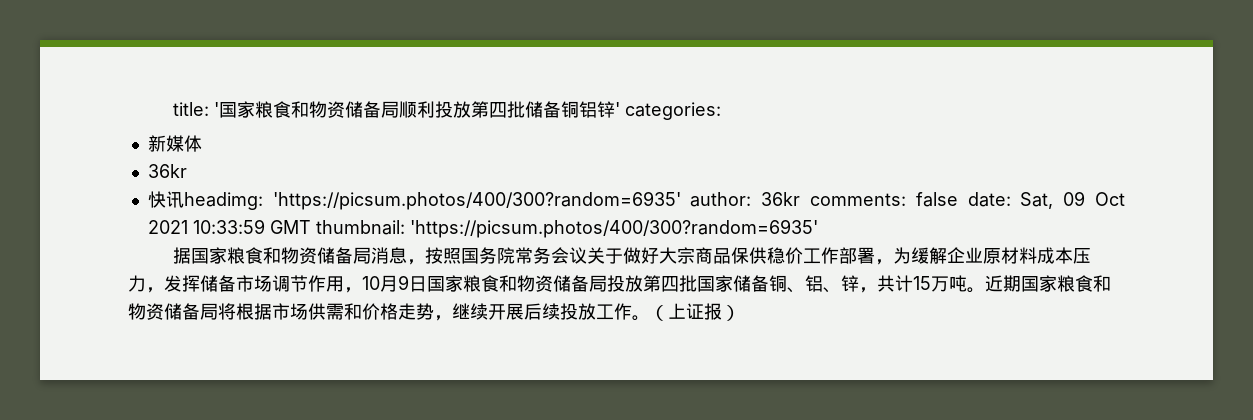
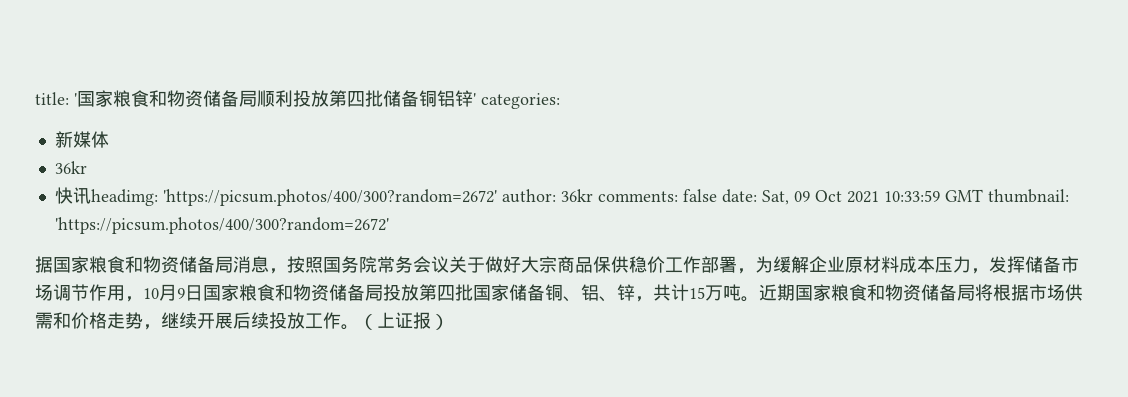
- 快讯headimg: 'https://picsum.photos/400/300?random=6935' author: 36kr comments: false date: Sat, 09 Oct 2021 10:33:59 GMT thumbnail: 'https://picsum.photos/400/300?random=6935'
+ 快讯headimg: 'https://picsum.photos/400/300?random=2672' author: 36kr comments: false date: Sat, 09 Oct 2021 10:33:59 GMT thumbnail: 'https://picsum.photos/400/300?random=2672'

